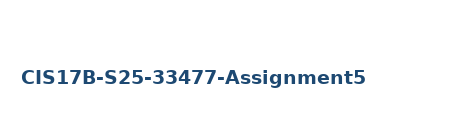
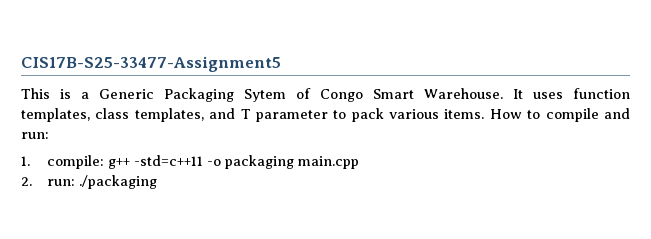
+ This is a Generic Packaging Sytem of Congo Smart Warehouse. It uses function templates, class templates, and T parameter to pack various items. How to compile and run:
+ 1. compile: g++ -std=c++11 -o packaging main.cpp
+ 2. run: ./packaging

